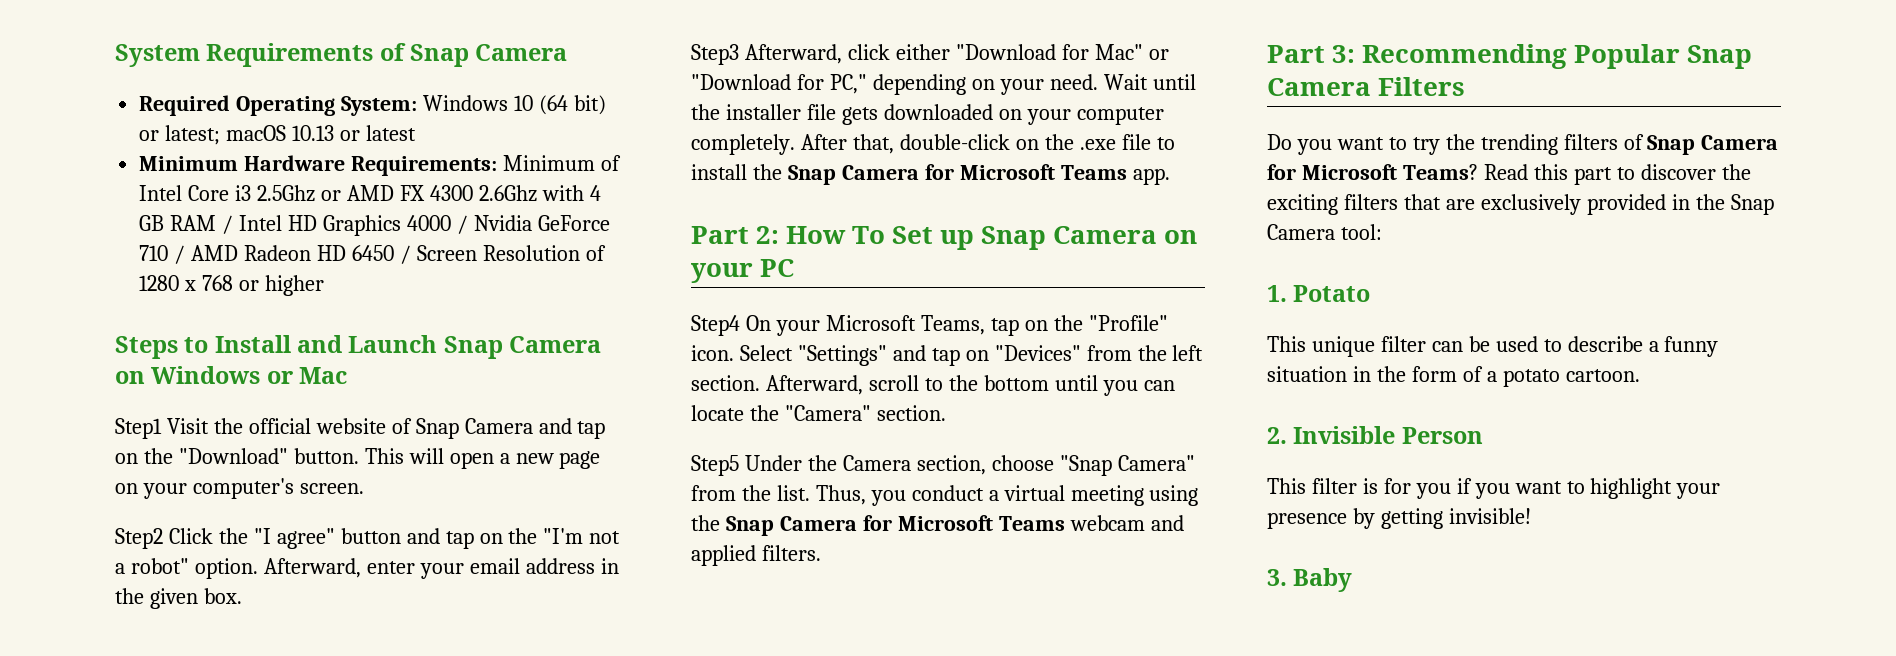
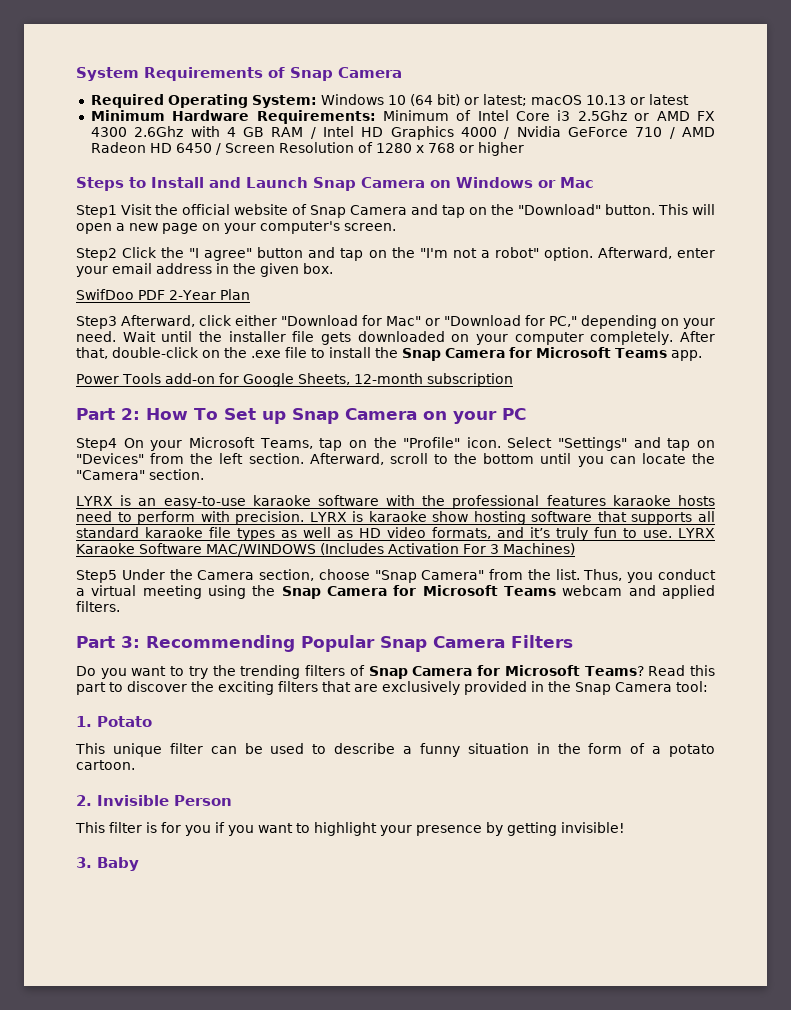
+ SwifDoo PDF 2-Year Plan
+ Power Tools add-on for Google Sheets, 12-month subscription
+ LYRX is an easy-to-use karaoke software with the professional features karaoke hosts need to perform with precision. LYRX is karaoke show hosting software that supports all standard karaoke file types as well as HD video formats, and it’s truly fun to use. LYRX Karaoke Software MAC/WINDOWS (Includes Activation For 3 Machines)

